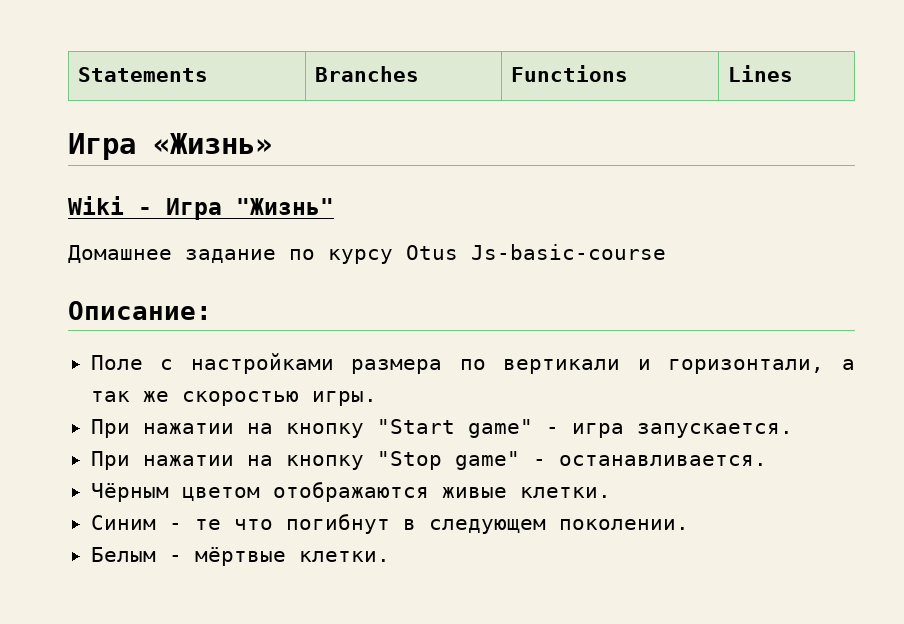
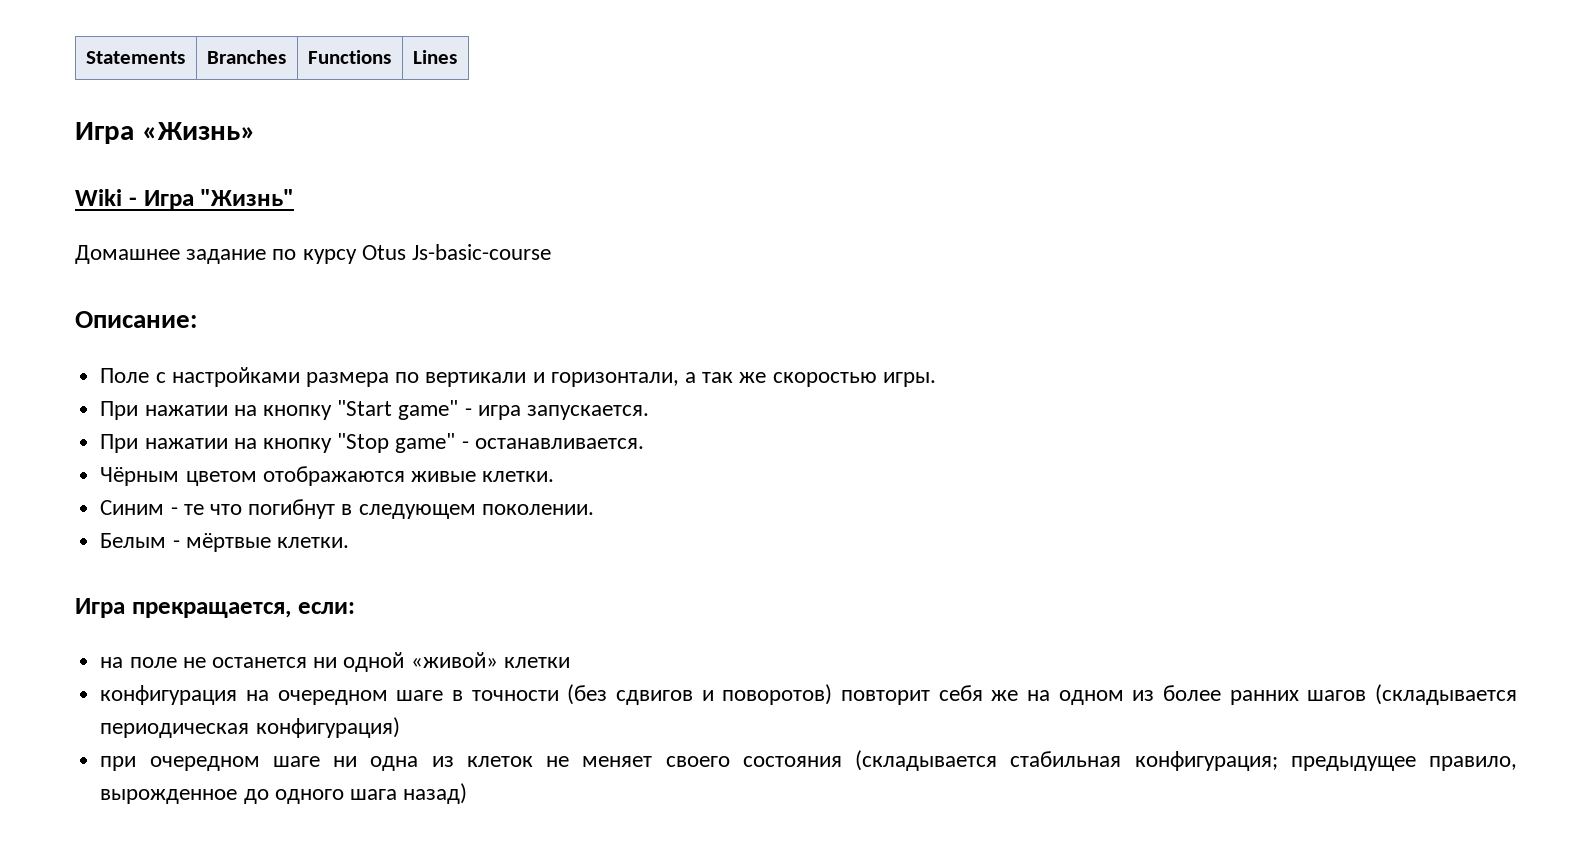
+ Игра прекращается, если:
+ на поле не останется ни одной «живой» клетки
+ конфигурация на очередном шаге в точности (без сдвигов и поворотов) повторит себя же на одном из более ранних шагов (складывается периодическая конфигурация)
+ при очередном шаге ни одна из клеток не меняет своего состояния (складывается стабильная конфигурация; предыдущее правило, вырожденное до одного шага назад)

